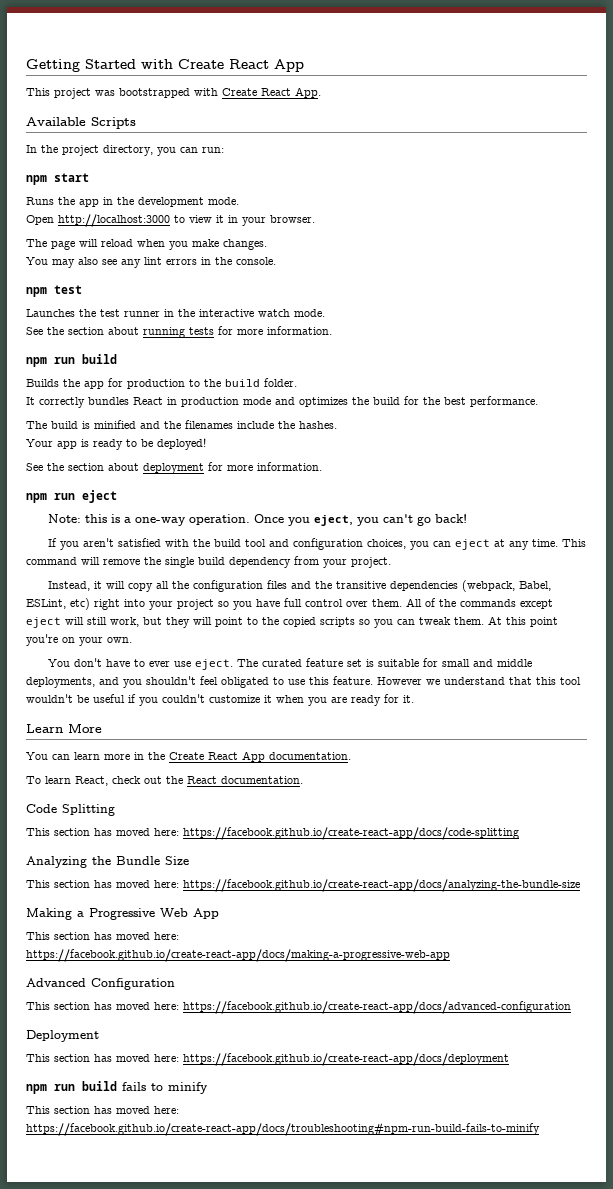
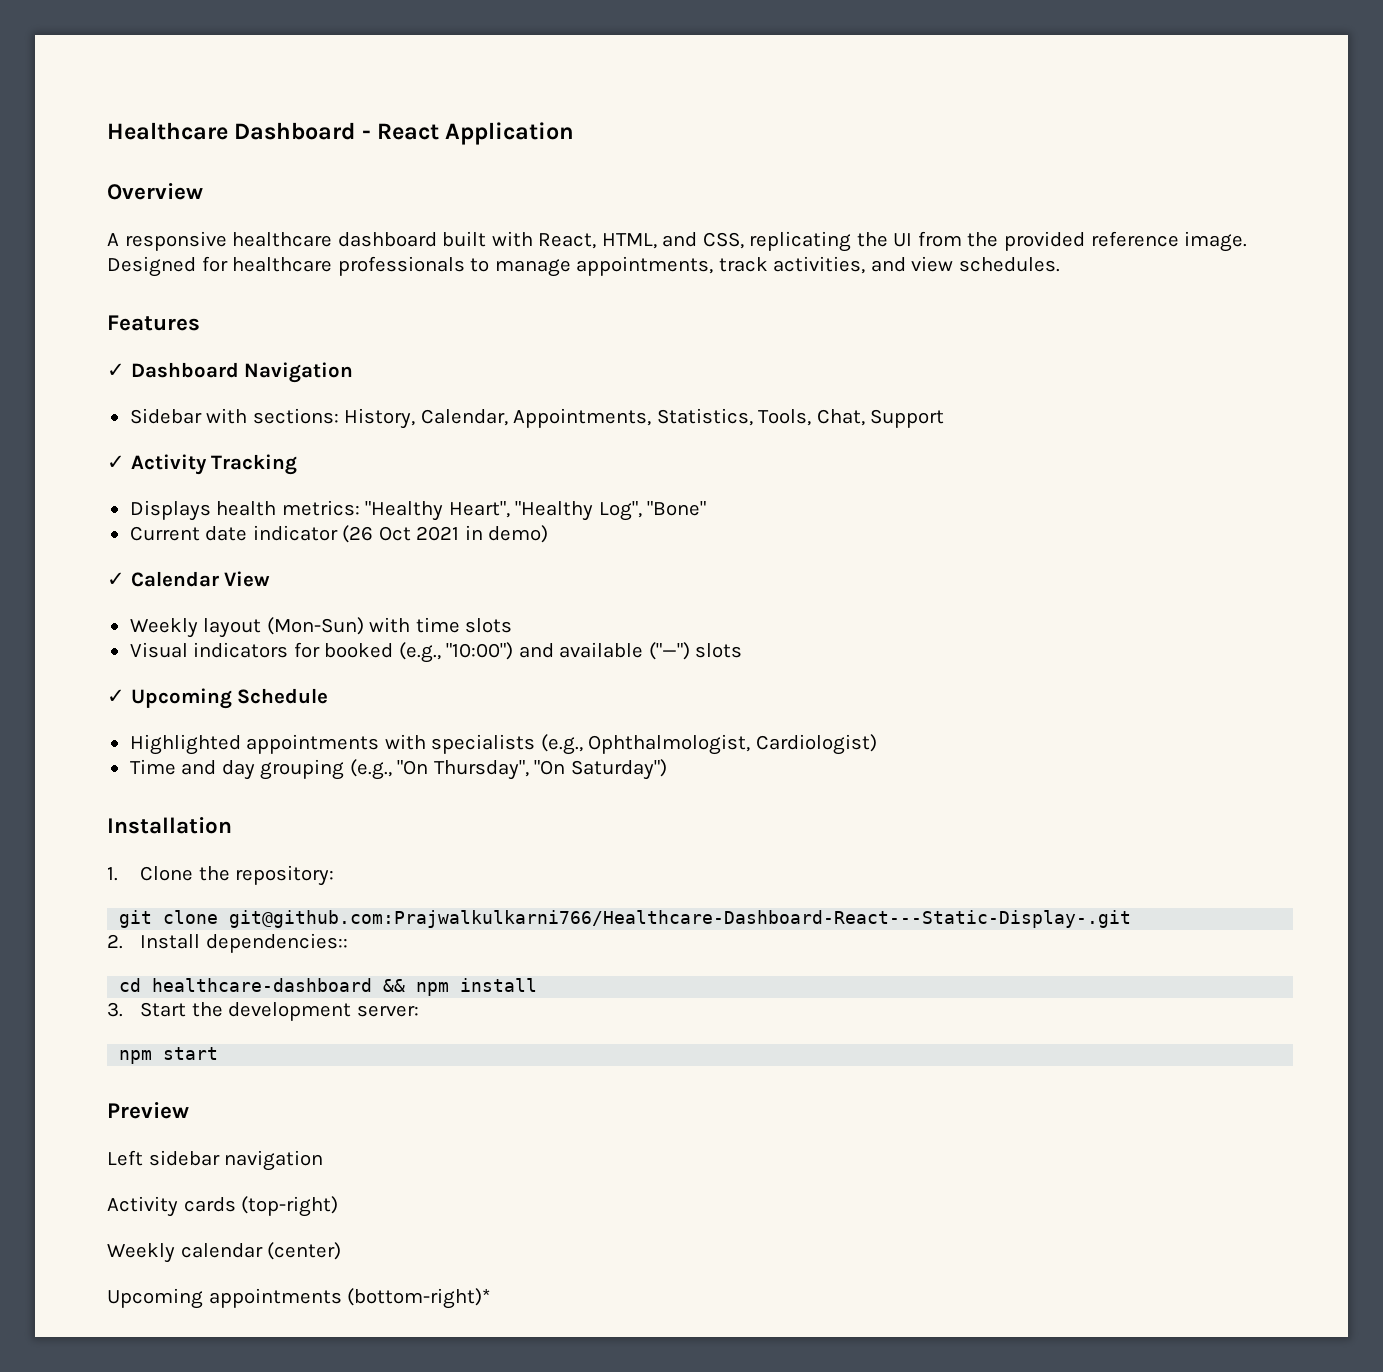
- Getting Started with Create React App
- This project was bootstrapped with Create React App.
- Available Scripts
- In the project directory, you can run:
+ Healthcare Dashboard - React Application
+ Overview
+ A responsive healthcare dashboard built with React, HTML, and CSS, replicating the UI from the provided reference image. Designed for healthcare professionals to manage appointments, track activities, and view schedules.
+ Features
+ ✓ Dashboard Navigation
+ Sidebar with sections: History, Calendar, Appointments, Statistics, Tools, Chat, Support
+ ✓ Activity Tracking
+ Displays health metrics: "Healthy Heart", "Healthy Log", "Bone"
+ Current date indicator (26 Oct 2021 in demo)
+ ✓ Calendar View
+ Weekly layout (Mon-Sun) with time slots
+ Visual indicators for booked (e.g., "10:00") and available ("—") slots
+ ✓ Upcoming Schedule
+ Highlighted appointments with specialists (e.g., Ophthalmologist, Cardiologist)
+ Time and day grouping (e.g., "On Thursday", "On Saturday")
+ Installation
+ 1. Clone the repository:
+ git clone git@github.com:Prajwalkulkarni766/Healthcare-Dashboard-React---Static-Display-.git
+ 2. Install dependencies::
+ cd healthcare-dashboard && npm install
+ 3. Start the development server:
  npm start
- Runs the app in the development mode.
- Open http://localhost:3000 to view it in your browser.
- The page will reload when you make changes.
- You may also see any lint errors in the console.
- npm test
- Launches the test runner in the interactive watch mode.
- See the section about running tests for more information.
- npm run build
- Builds the app for production to the build folder.
- It correctly bundles React in production mode and optimizes the build for the best performance.
- The build is minified and the filenames include the hashes.
- Your app is ready to be deployed!
- See the section about deployment for more information.
- npm run eject
- Note: this is a one-way operation. Once you eject, you can't go back!
- If you aren't satisfied with the build tool and configuration choices, you can eject at any time. This command will remove the single build dependency from your project.
- Instead, it will copy all the configuration files and the transitive dependencies (webpack, Babel, ESLint, etc) right into your project so you have full control over them. All of the commands except eject will still work, but they will point to the copied scripts so you can tweak them. At this point you're on your own.
- You don't have to ever use eject. The curated feature set is suitable for small and middle deployments, and you shouldn't feel obligated to use this feature. However we understand that this tool wouldn't be useful if you couldn't customize it when you are ready for it.
- Learn More
- You can learn more in the Create React App documentation.
- To learn React, check out the React documentation.
- Code Splitting
- This section has moved here: https://facebook.github.io/create-react-app/docs/code-splitting
- Analyzing the Bundle Size
- This section has moved here: https://facebook.github.io/create-react-app/docs/analyzing-the-bundle-size
- Making a Progressive Web App
- This section has moved here: https://facebook.github.io/create-react-app/docs/making-a-progressive-web-app
- Advanced Configuration
- This section has moved here: https://facebook.github.io/create-react-app/docs/advanced-configuration
- Deployment
- This section has moved here: https://facebook.github.io/create-react-app/docs/deployment
- npm run build fails to minify
- This section has moved here: https://facebook.github.io/create-react-app/docs/troubleshooting#npm-run-build-fails-to-minify
+ Preview
+ Left sidebar navigation
+ Activity cards (top-right)
+ Weekly calendar (center)
+ Upcoming appointments (bottom-right)*

